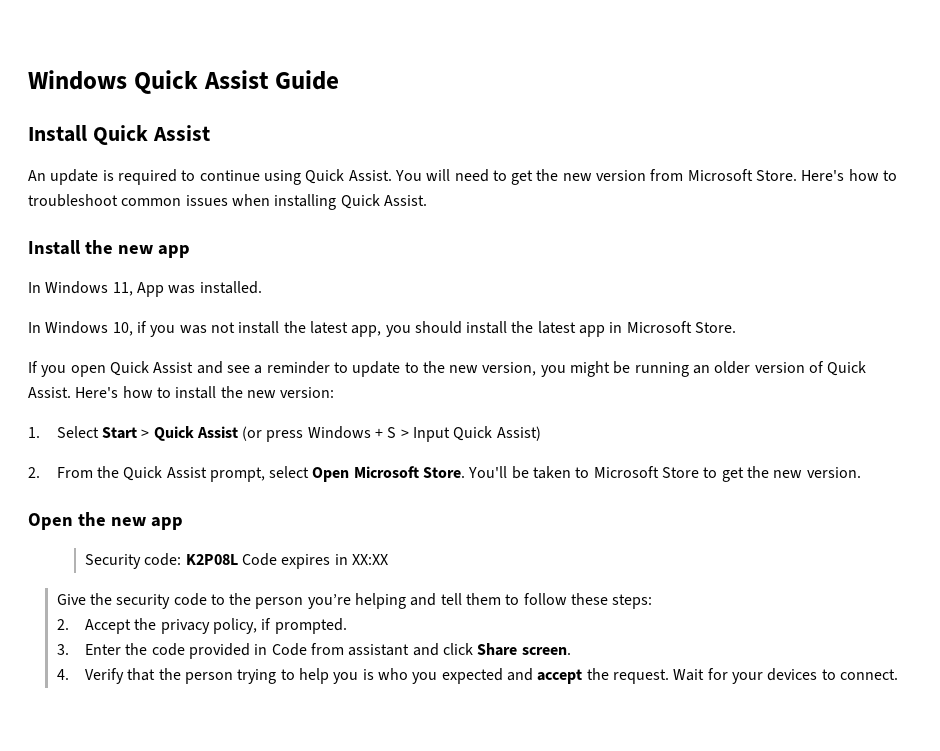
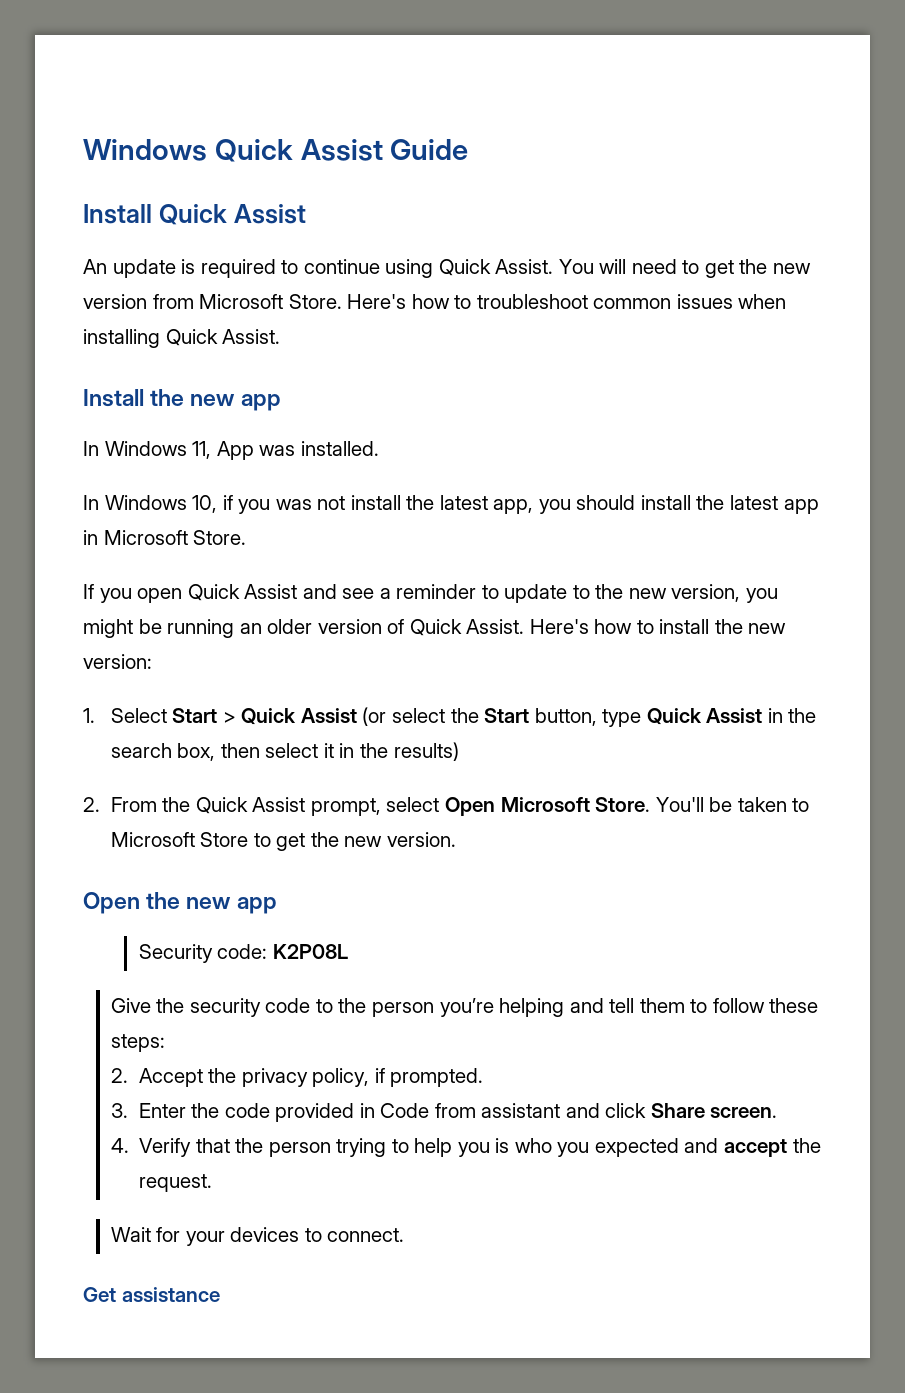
- 1. Select Start > Quick Assist (or press Windows + S > Input Quick Assist)
+ 1. Select Start > Quick Assist (or select the Start button, type Quick Assist in the search box, then select it in the results)
- Security code: K2P08L Code expires in XX:XX
+ Security code: K2P08L
- 4. Verify that the person trying to help you is who you expected and accept the request. Wait for your devices to connect.
+ 4. Verify that the person trying to help you is who you expected and accept the request.
+ Wait for your devices to connect.
+ Get assistance

